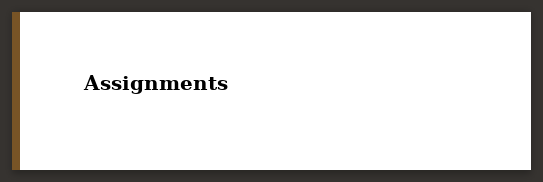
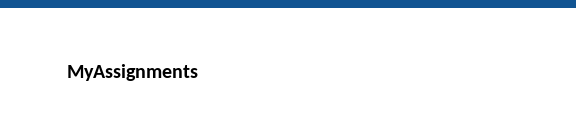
- Assignments
+ MyAssignments

